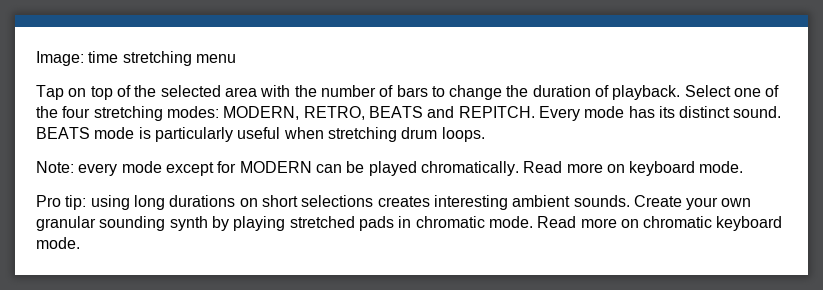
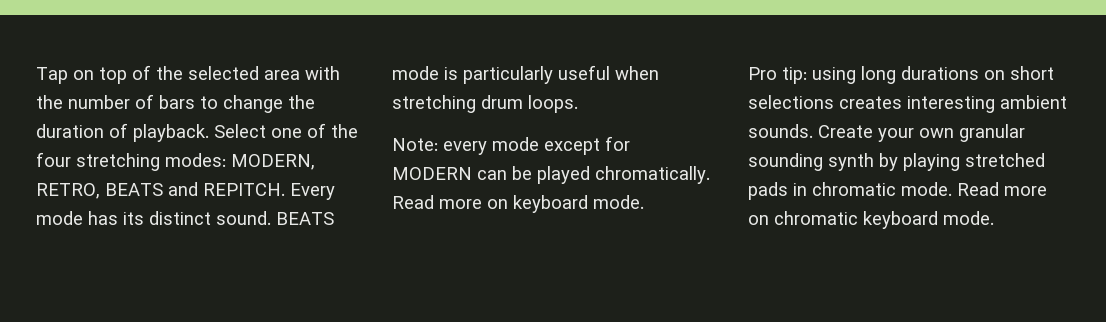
- Image: time stretching menu

